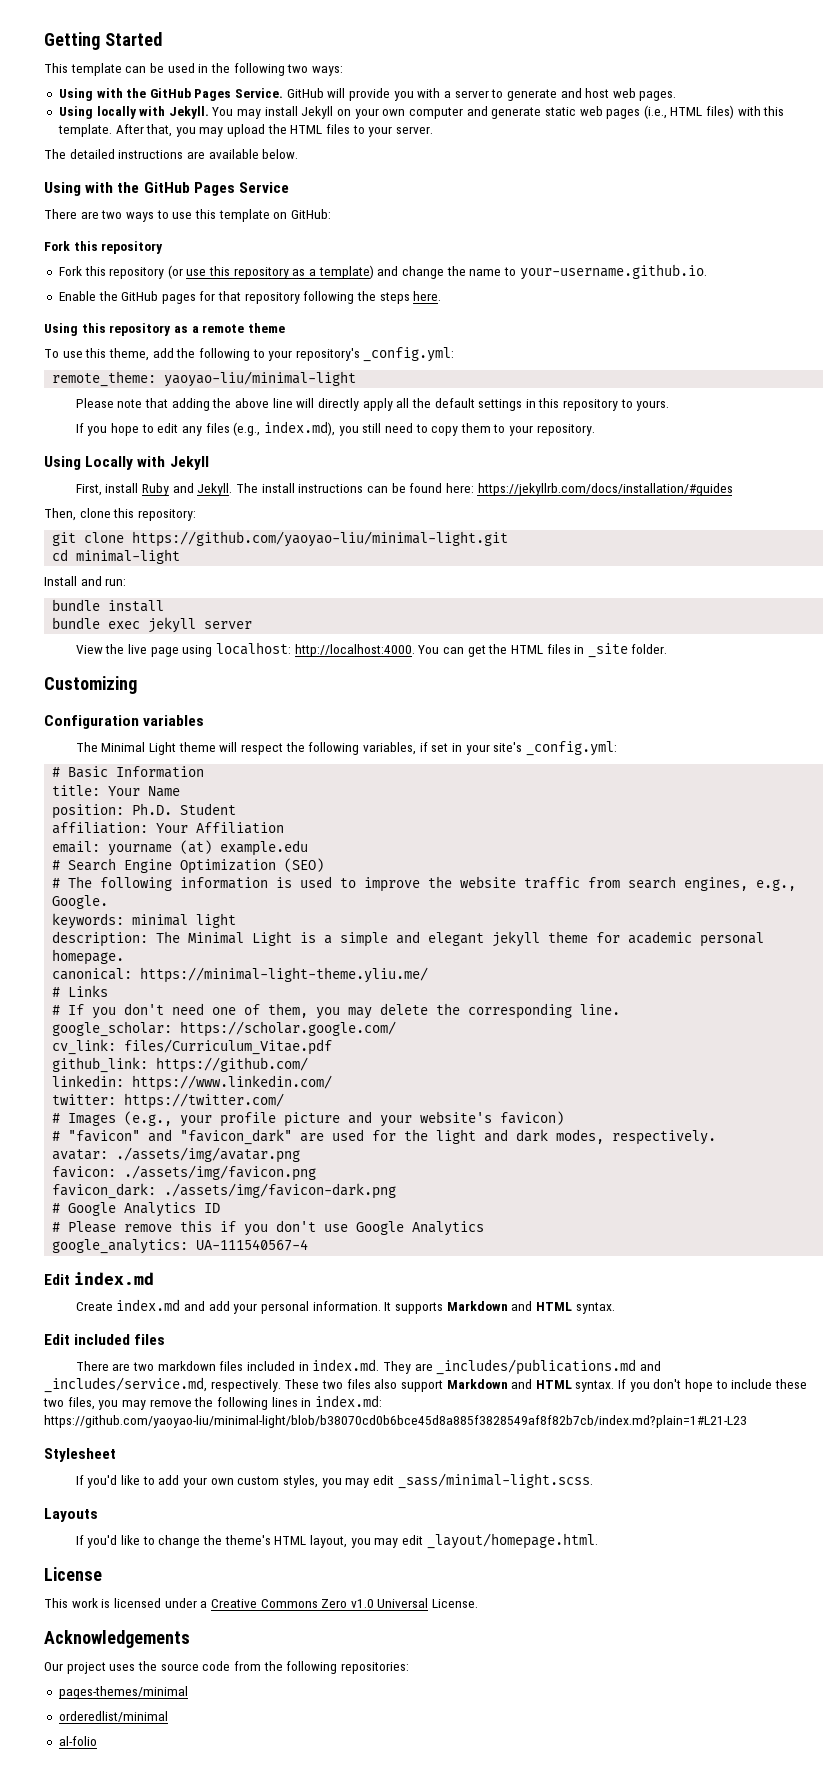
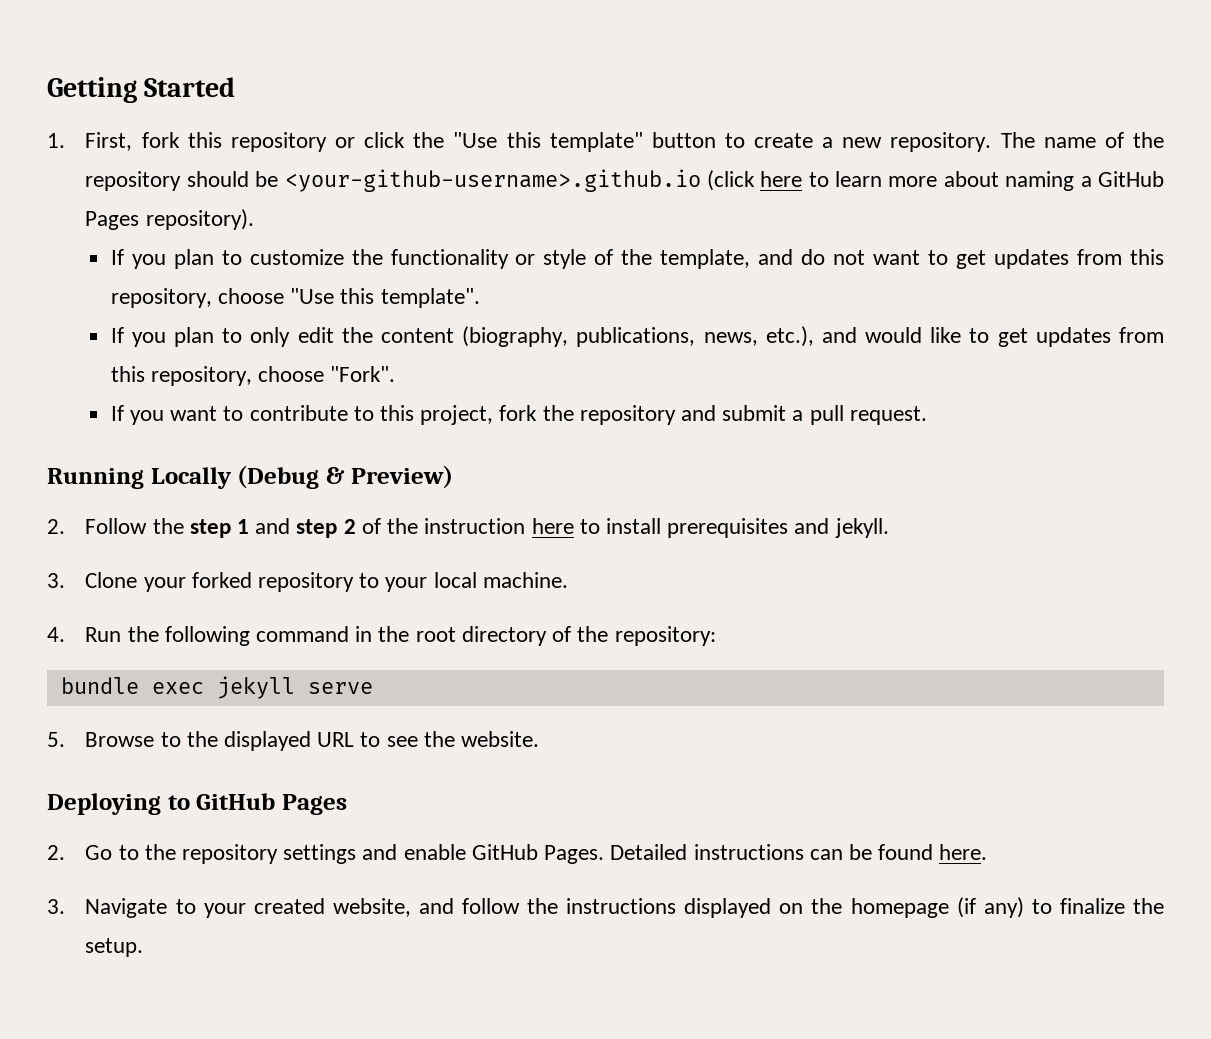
- This template can be used in the following two ways:
- Using with the GitHub Pages Service. GitHub will provide you with a server to generate and host web pages.
- Using locally with Jekyll. You may install Jekyll on your own computer and generate static web pages (i.e., HTML files) with this template. After that, you may upload the HTML files to your server.
- The detailed instructions are available below.
- Using with the GitHub Pages Service
- There are two ways to use this template on GitHub:
- Fork this repository
- Fork this repository (or use this repository as a template) and change the name to your-username.github.io.
- Enable the GitHub pages for that repository following the steps here.
- Using this repository as a remote theme
- To use this theme, add the following to your repository's _config.yml:
- remote_theme: yaoyao-liu/minimal-light
- Please note that adding the above line will directly apply all the default settings in this repository to yours.
- If you hope to edit any files (e.g., index.md), you still need to copy them to your repository.
- Using Locally with Jekyll
- First, install Ruby and Jekyll. The install instructions can be found here: https://jekyllrb.com/docs/installation/#guides
- Then, clone this repository:
- git clone https://github.com/yaoyao-liu/minimal-light.git
- cd minimal-light
- Install and run:
- bundle install
- bundle exec jekyll server
- View the live page using localhost: http://localhost:4000. You can get the HTML files in _site folder.
- Customizing
- Configuration variables
- The Minimal Light theme will respect the following variables, if set in your site's _config.yml:
- # Basic Information
- title: Your Name
- position: Ph.D. Student
- affiliation: Your Affiliation
- email: yourname (at) example.edu
- # Search Engine Optimization (SEO)
- # The following information is used to improve the website traffic from search engines, e.g., Google.
- keywords: minimal light
- description: The Minimal Light is a simple and elegant jekyll theme for academic personal homepage.
- canonical: https://minimal-light-theme.yliu.me/
- # Links
- # If you don't need one of them, you may delete the corresponding line.
- google_scholar: https://scholar.google.com/
- cv_link: files/Curriculum_Vitae.pdf
- github_link: https://github.com/
- linkedin: https://www.linkedin.com/
- twitter: https://twitter.com/
- # Images (e.g., your profile picture and your website's favicon)
- # "favicon" and "favicon_dark" are used for the light and dark modes, respectively.
- avatar: ./assets/img/avatar.png
- favicon: ./assets/img/favicon.png
- favicon_dark: ./assets/img/favicon-dark.png
- # Google Analytics ID
- # Please remove this if you don't use Google Analytics
- google_analytics: UA-111540567-4
- Edit index.md
- Create index.md and add your personal information. It supports Markdown and HTML syntax.
- Edit included files
- There are two markdown files included in index.md. They are _includes/publications.md and _includes/service.md, respectively. These two files also support Markdown and HTML syntax. If you don't hope to include these two files, you may remove the following lines in index.md: https://github.com/yaoyao-liu/minimal-light/blob/b38070cd0b6bce45d8a885f3828549af8f82b7cb/index.md?plain=1#L21-L23
- Stylesheet
- If you'd like to add your own custom styles, you may edit _sass/minimal-light.scss.
- Layouts
- If you'd like to change the theme's HTML layout, you may edit _layout/homepage.html.
- License
- This work is licensed under a Creative Commons Zero v1.0 Universal License.
- Acknowledgements
- Our project uses the source code from the following repositories:
- pages-themes/minimal
- orderedlist/minimal
- al-folio
+ 1. First, fork this repository or click the "Use this template" button to create a new repository. The name of the repository should be <your-github-username>.github.io (click here to learn more about naming a GitHub Pages repository).
+ If you plan to customize the functionality or style of the template, and do not want to get updates from this repository, choose "Use this template".
+ If you plan to only edit the content (biography, publications, news, etc.), and would like to get updates from this repository, choose "Fork".
+ If you want to contribute to this project, fork the repository and submit a pull request.
+ Running Locally (Debug & Preview)
+ 2. Follow the step 1 and step 2 of the instruction here to install prerequisites and jekyll.
+ 3. Clone your forked repository to your local machine.
+ 4. Run the following command in the root directory of the repository:
+ bundle exec jekyll serve
+ 5. Browse to the displayed URL to see the website.
+ Deploying to GitHub Pages
+ 2. Go to the repository settings and enable GitHub Pages. Detailed instructions can be found here.
+ 3. Navigate to your created website, and follow the instructions displayed on the homepage (if any) to finalize the setup.

